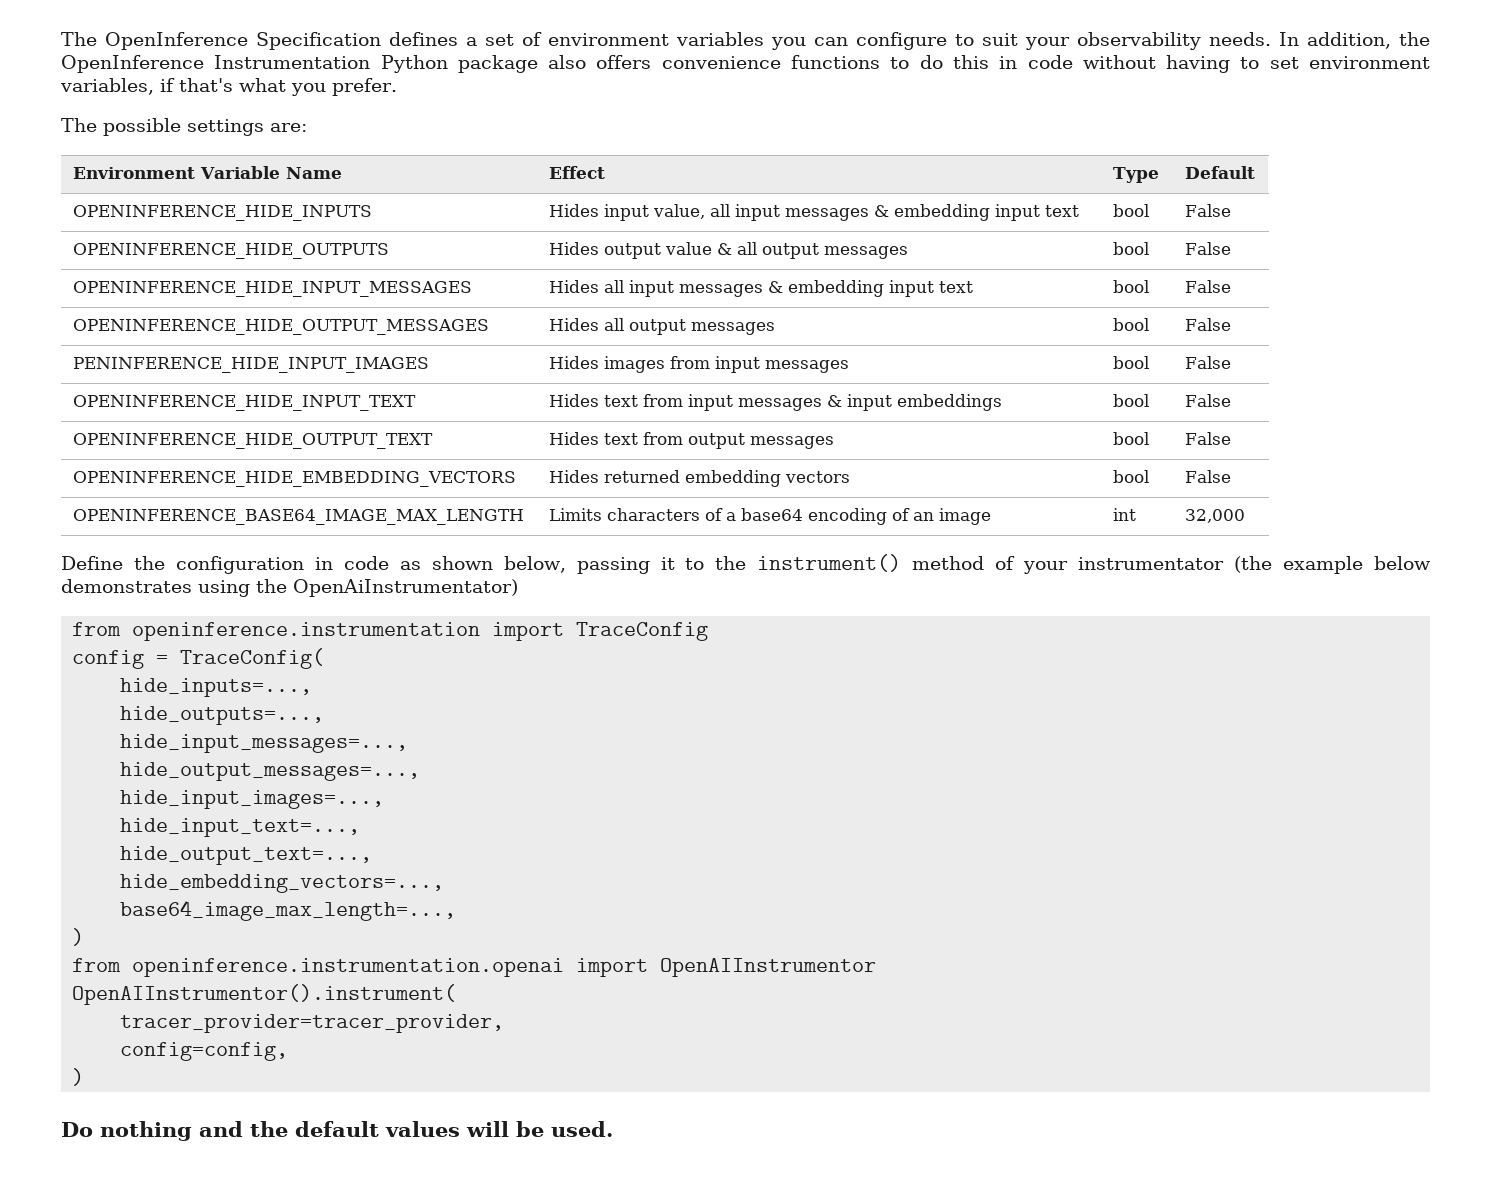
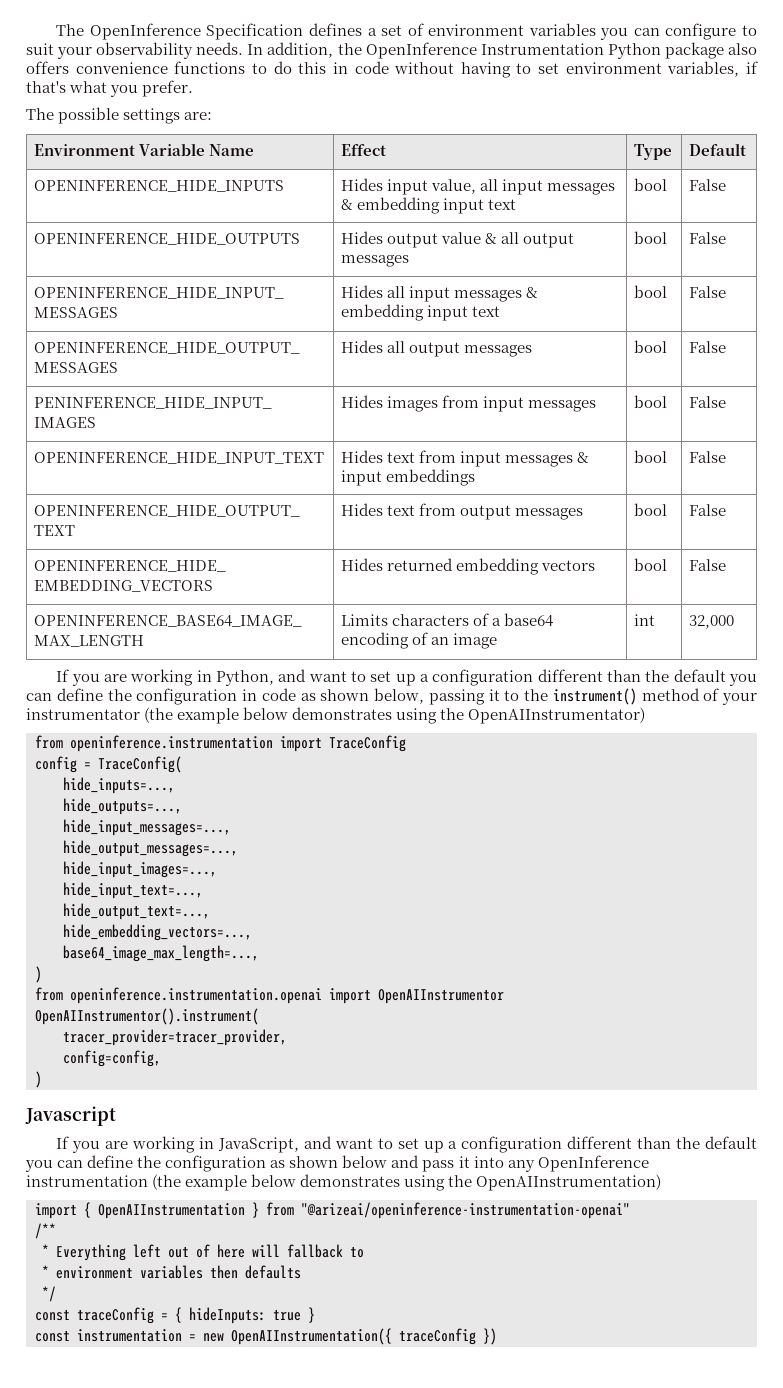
- Define the configuration in code as shown below, passing it to the instrument() method of your instrumentator (the example below demonstrates using the OpenAiInstrumentator)
+ If you are working in Python, and want to set up a configuration different than the default you can define the configuration in code as shown below, passing it to the instrument() method of your instrumentator (the example below demonstrates using the OpenAIInstrumentator)
- Do nothing and the default values will be used.
+ Javascript
+ If you are working in JavaScript, and want to set up a configuration different than the default you can define the configuration as shown below and pass it into any OpenInference instrumentation (the example below demonstrates using the OpenAIInstrumentation)
+ import { OpenAIInstrumentation } from "@arizeai/openinference-instrumentation-openai"
+ /**
+ * Everything left out of here will fallback to
+ * environment variables then defaults
+ */
+ const traceConfig = { hideInputs: true }
+ const instrumentation = new OpenAIInstrumentation({ traceConfig })

